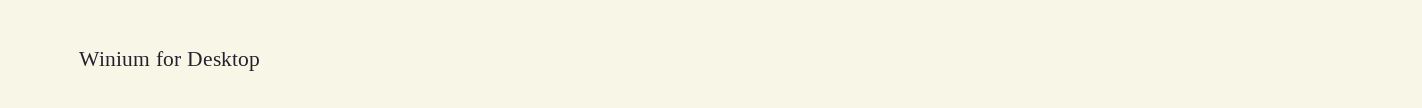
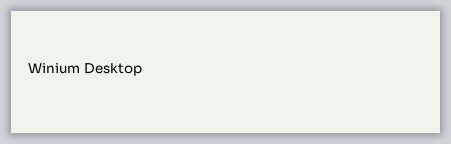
- Winium for Desktop
+ Winium Desktop

